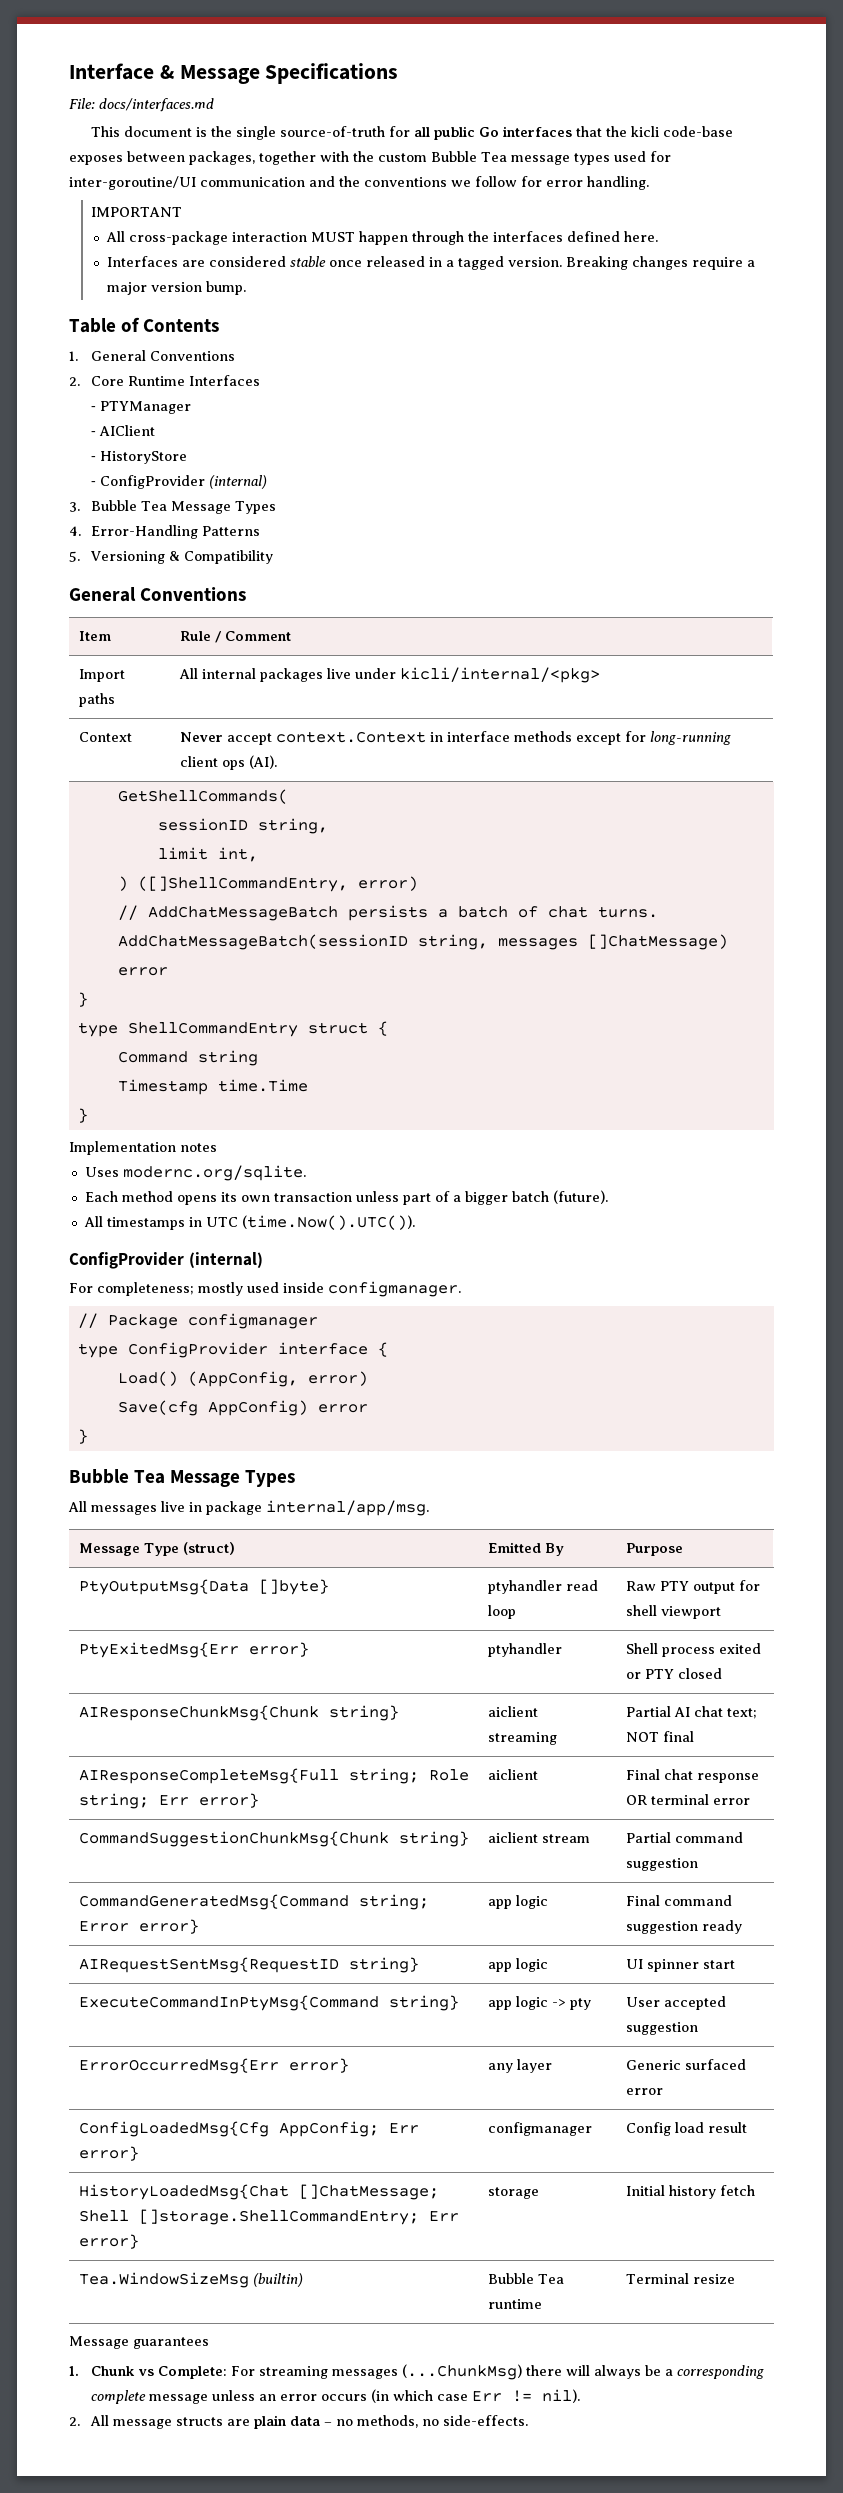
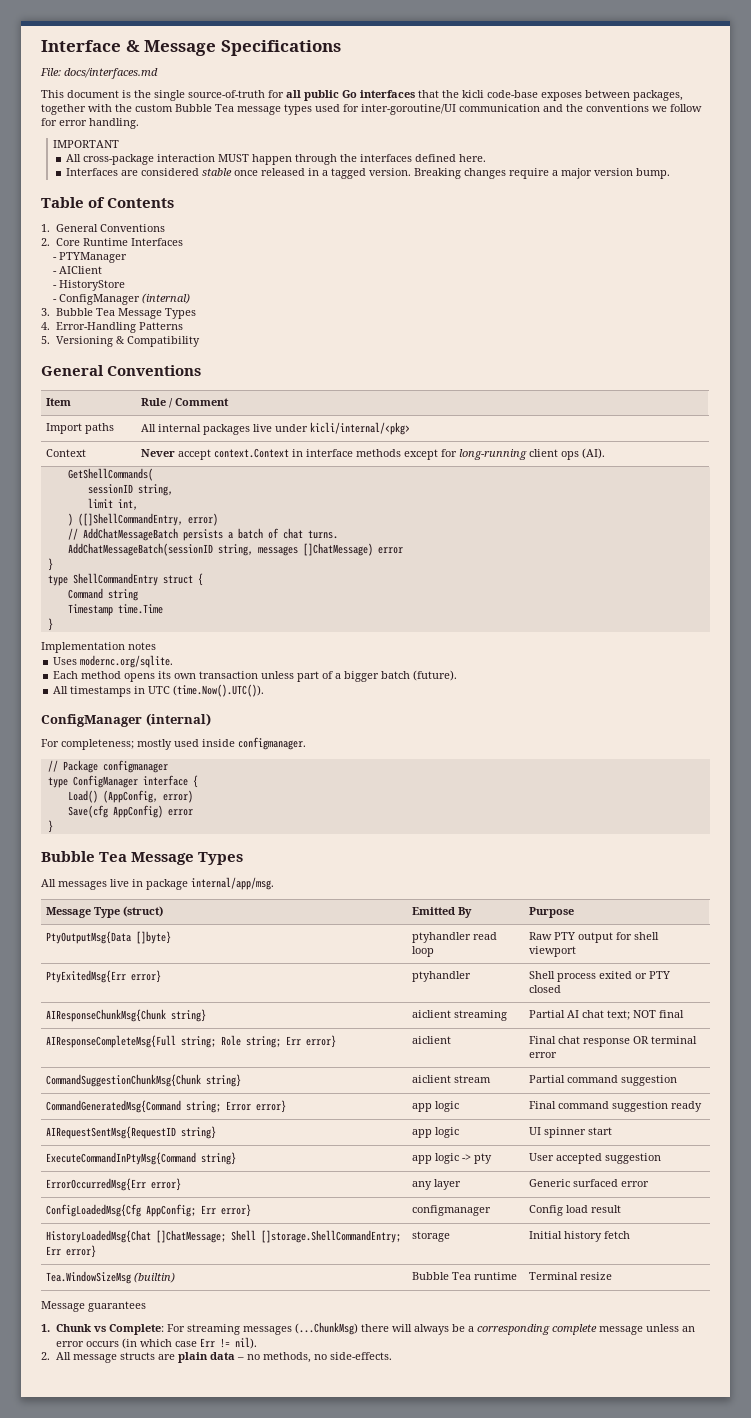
- ‑ ConfigProvider (internal)
+ ‑ ConfigManager (internal)
  All timestamps in UTC (time.Now().UTC()).
- ConfigProvider (internal)
+ ConfigManager (internal)
- type ConfigProvider interface {
+ type ConfigManager interface {

